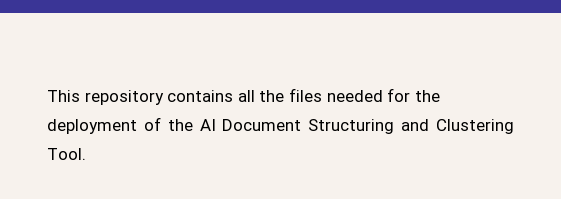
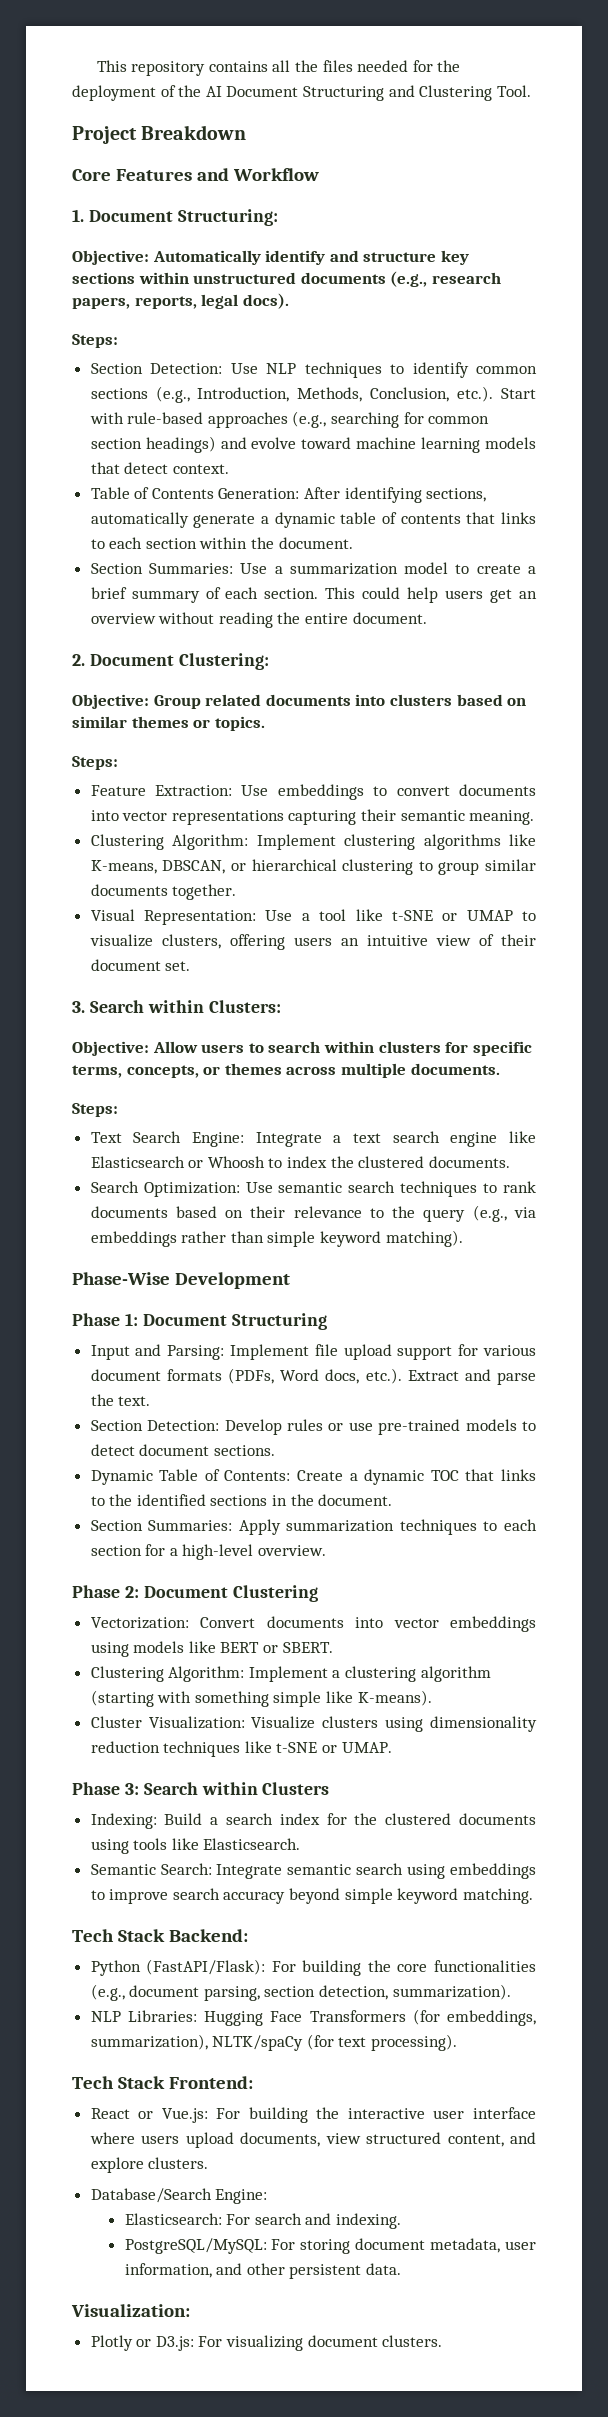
+ Project Breakdown
+ Core Features and Workflow
+ 1. Document Structuring:
+ Objective: Automatically identify and structure key sections within unstructured documents (e.g., research papers, reports, legal docs).
+ Steps:
+ Section Detection: Use NLP techniques to identify common sections (e.g., Introduction, Methods, Conclusion, etc.). Start with rule-based approaches (e.g., searching for common section headings) and evolve toward machine learning models that detect context.
+ Table of Contents Generation: After identifying sections, automatically generate a dynamic table of contents that links to each section within the document.
+ Section Summaries: Use a summarization model to create a brief summary of each section. This could help users get an overview without reading the entire document.
+ 2. Document Clustering:
+ Objective: Group related documents into clusters based on similar themes or topics.
+ Steps:
+ Feature Extraction: Use embeddings to convert documents into vector representations capturing their semantic meaning.
+ Clustering Algorithm: Implement clustering algorithms like K-means, DBSCAN, or hierarchical clustering to group similar documents together.
+ Visual Representation: Use a tool like t-SNE or UMAP to visualize clusters, offering users an intuitive view of their document set.
+ 3. Search within Clusters:
+ Objective: Allow users to search within clusters for specific terms, concepts, or themes across multiple documents.
+ Steps:
+ Text Search Engine: Integrate a text search engine like Elasticsearch or Whoosh to index the clustered documents.
+ Search Optimization: Use semantic search techniques to rank documents based on their relevance to the query (e.g., via embeddings rather than simple keyword matching).
+ Phase-Wise Development
+ Phase 1: Document Structuring
+ Input and Parsing: Implement file upload support for various document formats (PDFs, Word docs, etc.). Extract and parse the text.
+ Section Detection: Develop rules or use pre-trained models to detect document sections.
+ Dynamic Table of Contents: Create a dynamic TOC that links to the identified sections in the document.
+ Section Summaries: Apply summarization techniques to each section for a high-level overview.
+ Phase 2: Document Clustering
+ Vectorization: Convert documents into vector embeddings using models like BERT or SBERT.
+ Clustering Algorithm: Implement a clustering algorithm (starting with something simple like K-means).
+ Cluster Visualization: Visualize clusters using dimensionality reduction techniques like t-SNE or UMAP.
+ Phase 3: Search within Clusters
+ Indexing: Build a search index for the clustered documents using tools like Elasticsearch.
+ Semantic Search: Integrate semantic search using embeddings to improve search accuracy beyond simple keyword matching.
+ Tech Stack Backend:
+ Python (FastAPI/Flask): For building the core functionalities (e.g., document parsing, section detection, summarization).
+ NLP Libraries: Hugging Face Transformers (for embeddings, summarization), NLTK/spaCy (for text processing).
+ Tech Stack Frontend:
+ React or Vue.js: For building the interactive user interface where users upload documents, view structured content, and explore clusters.
+ Database/Search Engine:
+ Elasticsearch: For search and indexing.
+ PostgreSQL/MySQL: For storing document metadata, user information, and other persistent data.
+ Visualization:
+ Plotly or D3.js: For visualizing document clusters.

